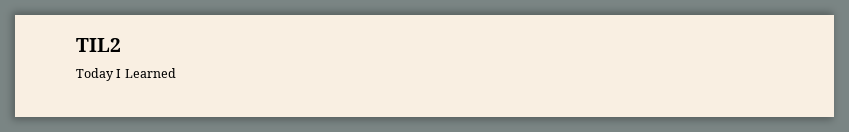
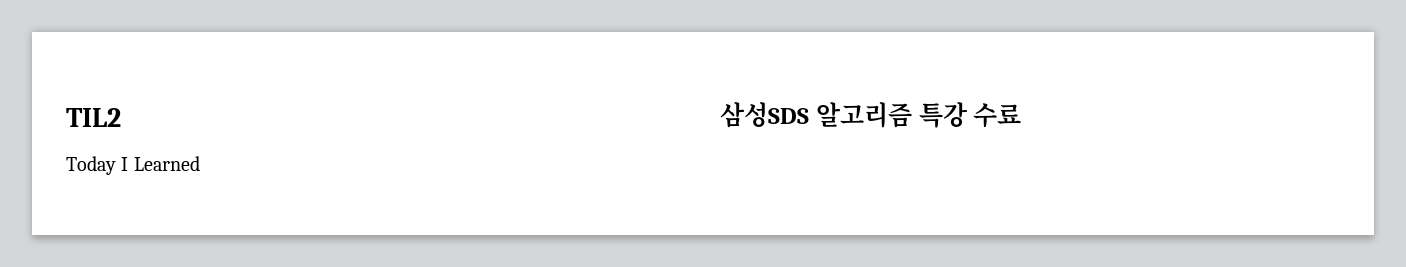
+ 삼성SDS 알고리즘 특강 수료

